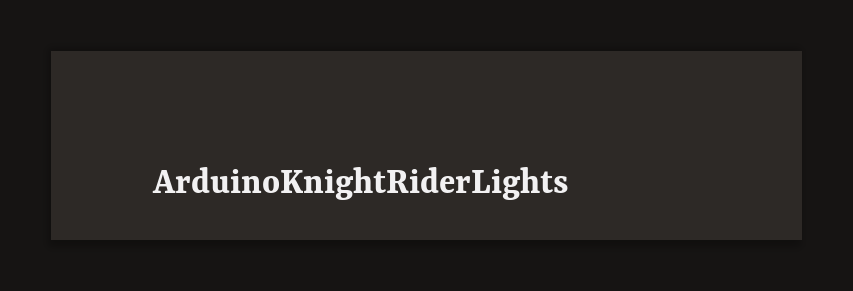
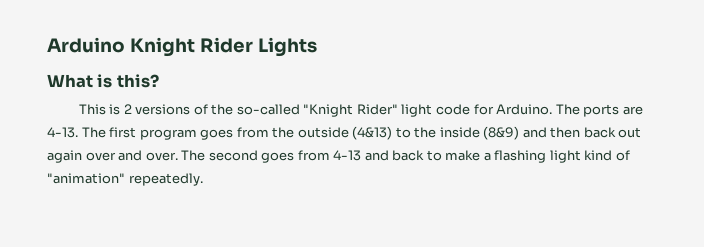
- ArduinoKnightRiderLights
+ Arduino Knight Rider Lights
+ What is this?
+ This is 2 versions of the so-called "Knight Rider" light code for Arduino. The ports are 4-13. The first program goes from the outside (4&13) to the inside (8&9) and then back out again over and over. The second goes from 4-13 and back to make a flashing light kind of "animation" repeatedly.

